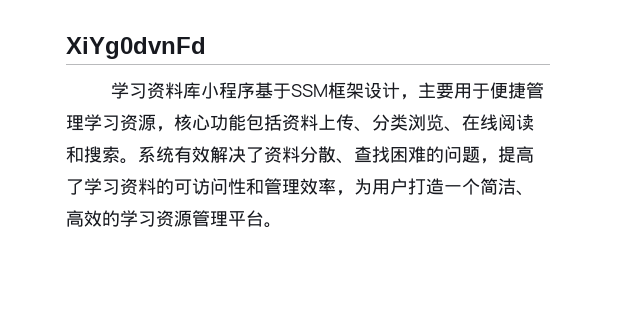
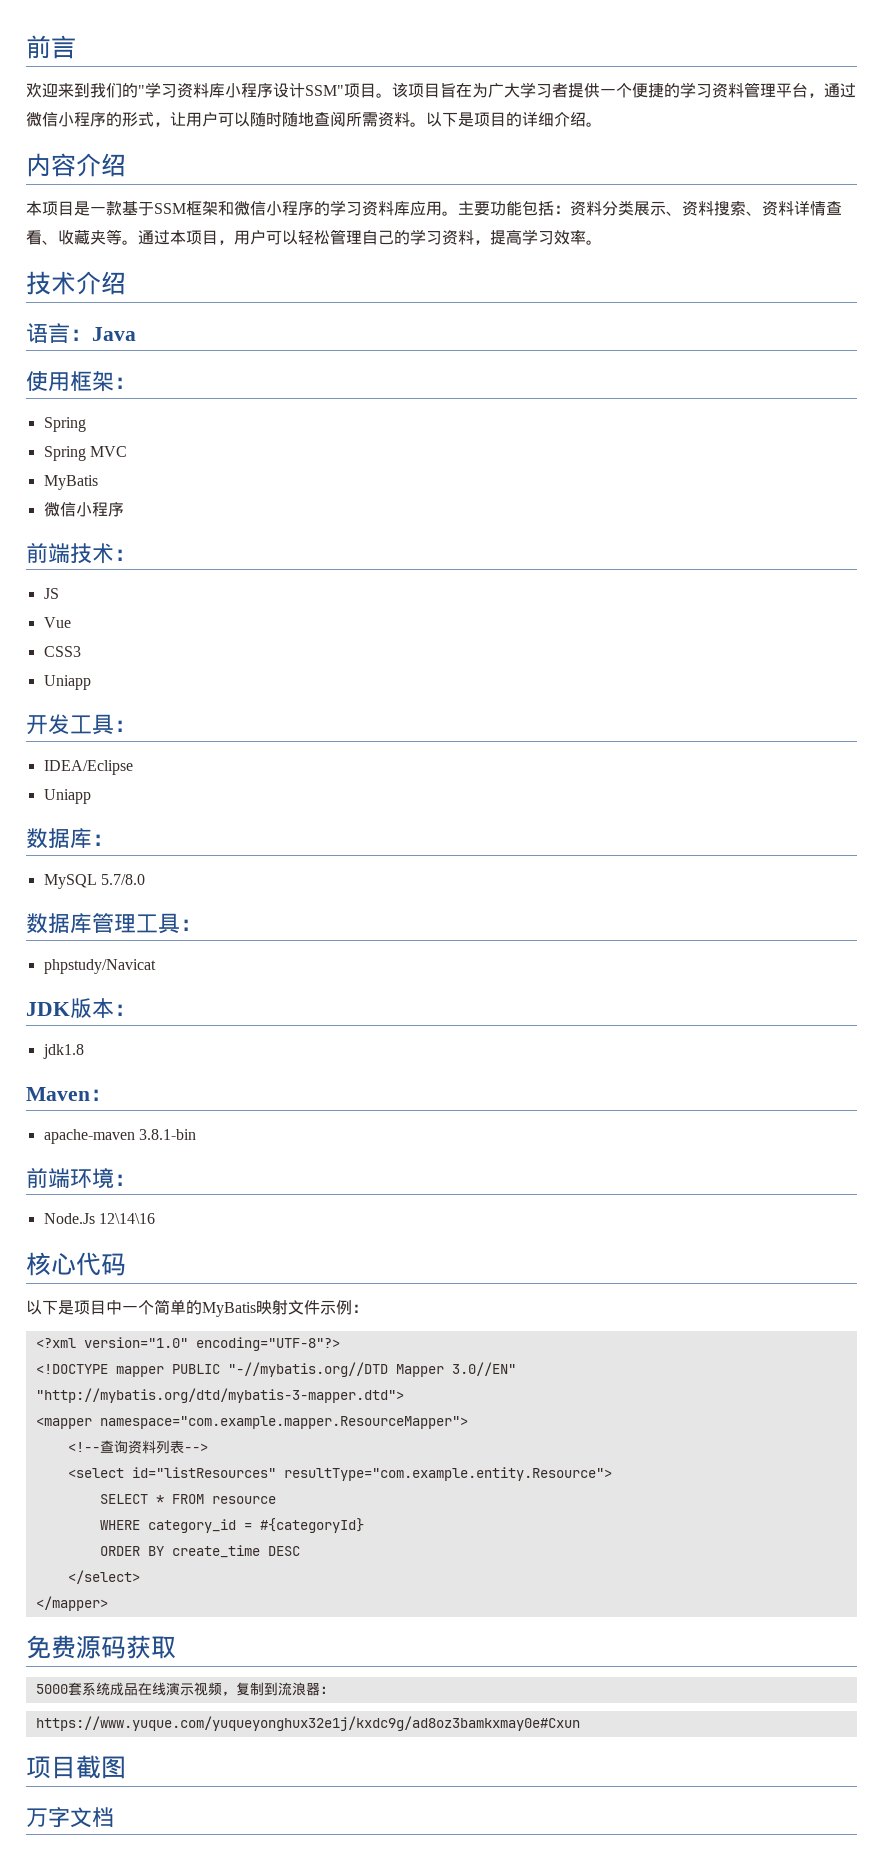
- XiYg0dvnFd
- 学习资料库小程序基于SSM框架设计，主要用于便捷管理学习资源，核心功能包括资料上传、分类浏览、在线阅读和搜索。系统有效解决了资料分散、查找困难的问题，提高了学习资料的可访问性和管理效率，为用户打造一个简洁、高效的学习资源管理平台。
+ 前言
+ 欢迎来到我们的"学习资料库小程序设计SSM"项目。该项目旨在为广大学习者提供一个便捷的学习资料管理平台，通过微信小程序的形式，让用户可以随时随地查阅所需资料。以下是项目的详细介绍。
+ 内容介绍
+ 本项目是一款基于SSM框架和微信小程序的学习资料库应用。主要功能包括：资料分类展示、资料搜索、资料详情查看、收藏夹等。通过本项目，用户可以轻松管理自己的学习资料，提高学习效率。
+ 技术介绍
+ 语言：Java
+ 使用框架：
+ Spring
+ Spring MVC
+ MyBatis
+ 微信小程序
+ 前端技术：
+ JS
+ Vue
+ CSS3
+ Uniapp
+ 开发工具：
+ IDEA/Eclipse
+ Uniapp
+ 数据库：
+ MySQL 5.7/8.0
+ 数据库管理工具：
+ phpstudy/Navicat
+ JDK版本：
+ jdk1.8
+ Maven：
+ apache-maven 3.8.1-bin
+ 前端环境：
+ Node.Js 12\14\16
+ 核心代码
+ 以下是项目中一个简单的MyBatis映射文件示例：
+ <?xml version="1.0" encoding="UTF-8"?>
+ <!DOCTYPE mapper PUBLIC "-//mybatis.org//DTD Mapper 3.0//EN" "http://mybatis.org/dtd/mybatis-3-mapper.dtd">
+ <mapper namespace="com.example.mapper.ResourceMapper">
+ <!--查询资料列表-->
+ <select id="listResources" resultType="com.example.entity.Resource">
+ SELECT * FROM resource
+ WHERE category_id = #{categoryId}
+ ORDER BY create_time DESC
+ </select>
+ </mapper>
+ 免费源码获取
+ 5000套系统成品在线演示视频，复制到流浪器：
+ https://www.yuque.com/yuqueyonghux32e1j/kxdc9g/ad8oz3bamkxmay0e#Cxun
+ 项目截图
+ 万字文档

